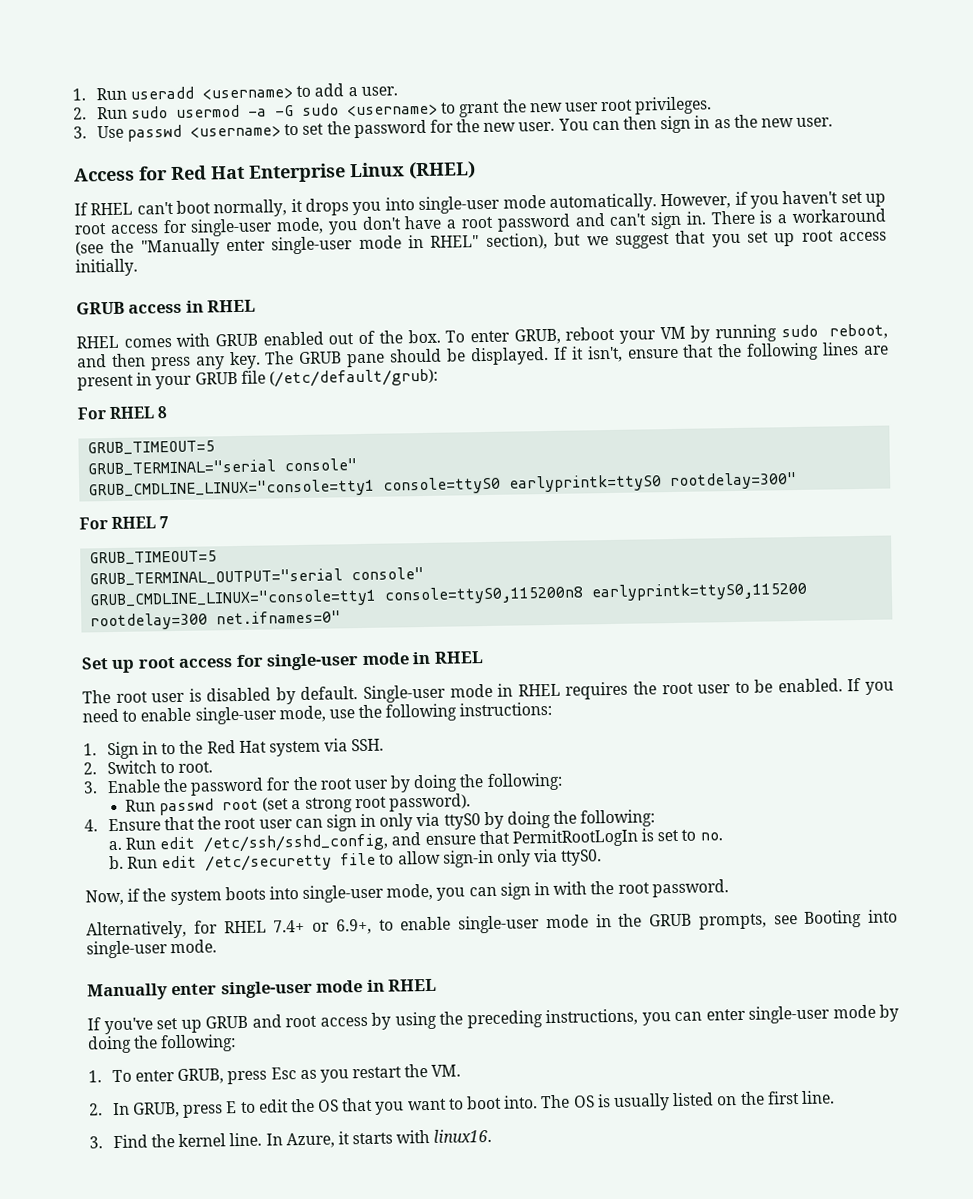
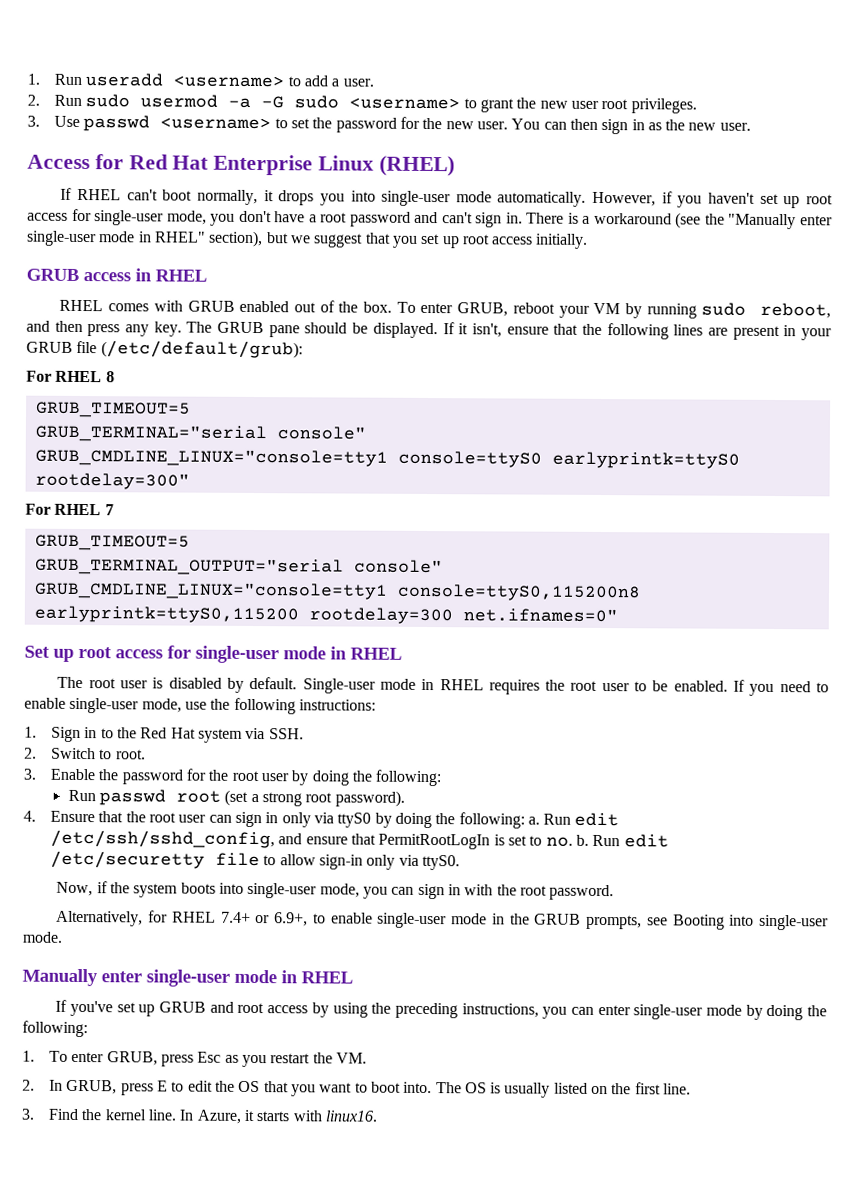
- 4. Ensure that the root user can sign in only via ttyS0 by doing the following:
- a.
+ 4. Ensure that the root user can sign in only via ttyS0 by doing the following: a.
- Run edit /etc/ssh/sshd_config, and ensure that PermitRootLogIn is set to no.
- b.
+ Run edit /etc/ssh/sshd_config, and ensure that PermitRootLogIn is set to no. b.

